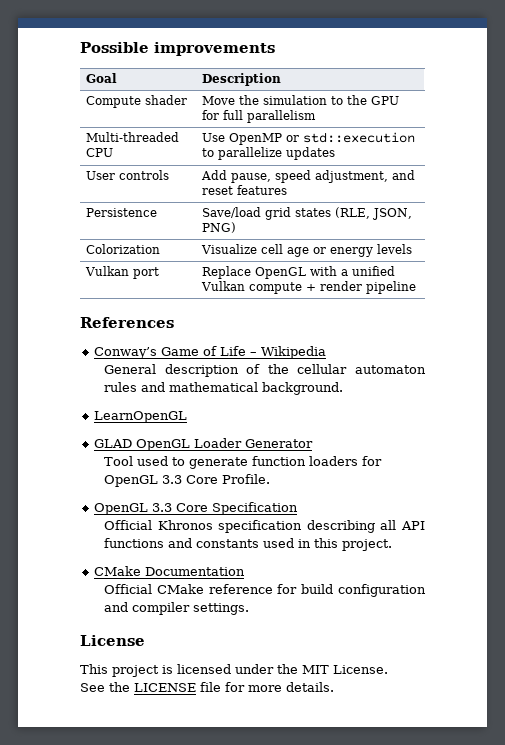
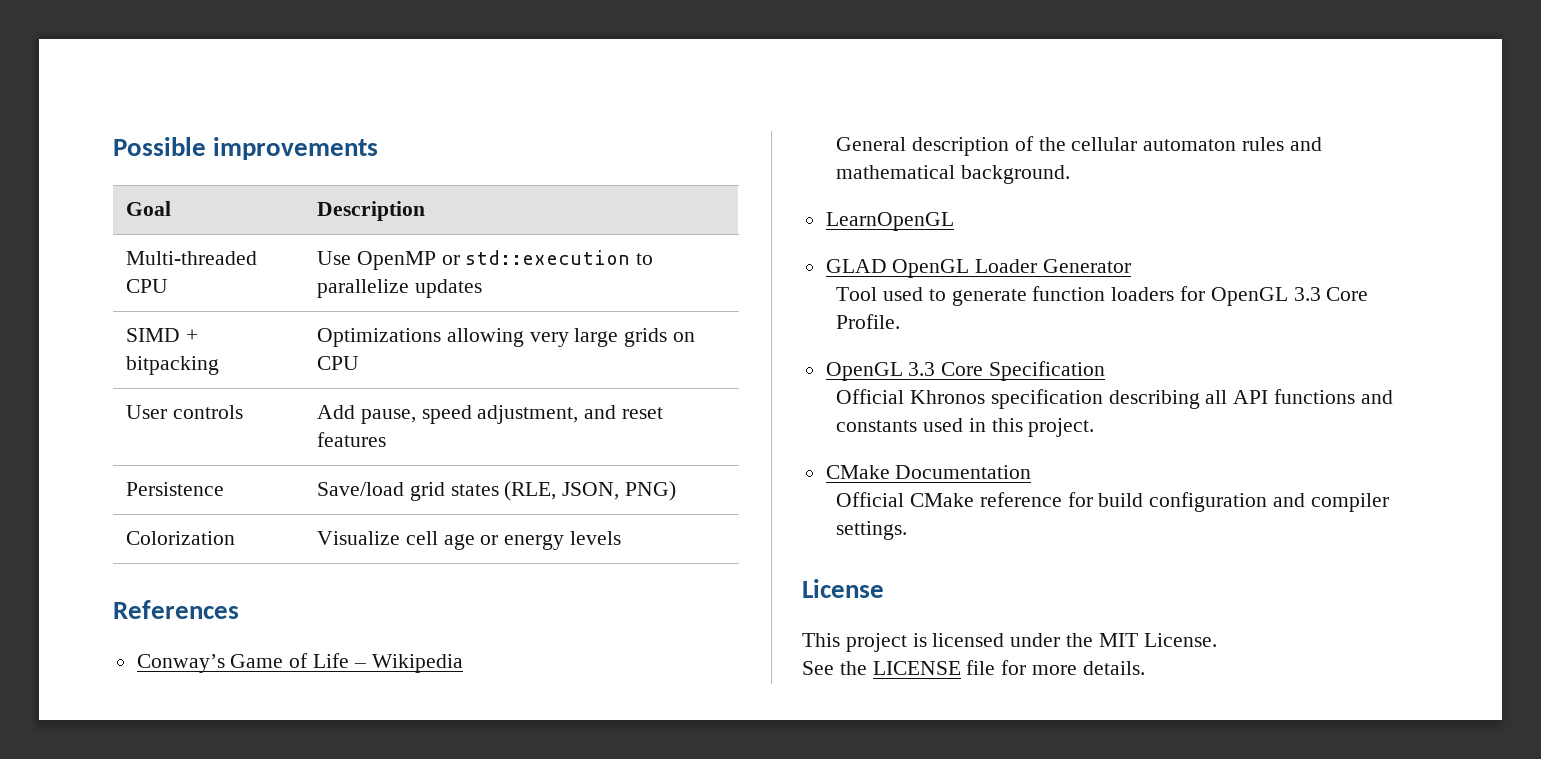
- Compute shader | Move the simulation to the GPU for full parallelism
+ SIMD + bitpacking | Optimizations allowing very large grids on CPU
- Vulkan port | Replace OpenGL with a unified Vulkan compute + render pipeline

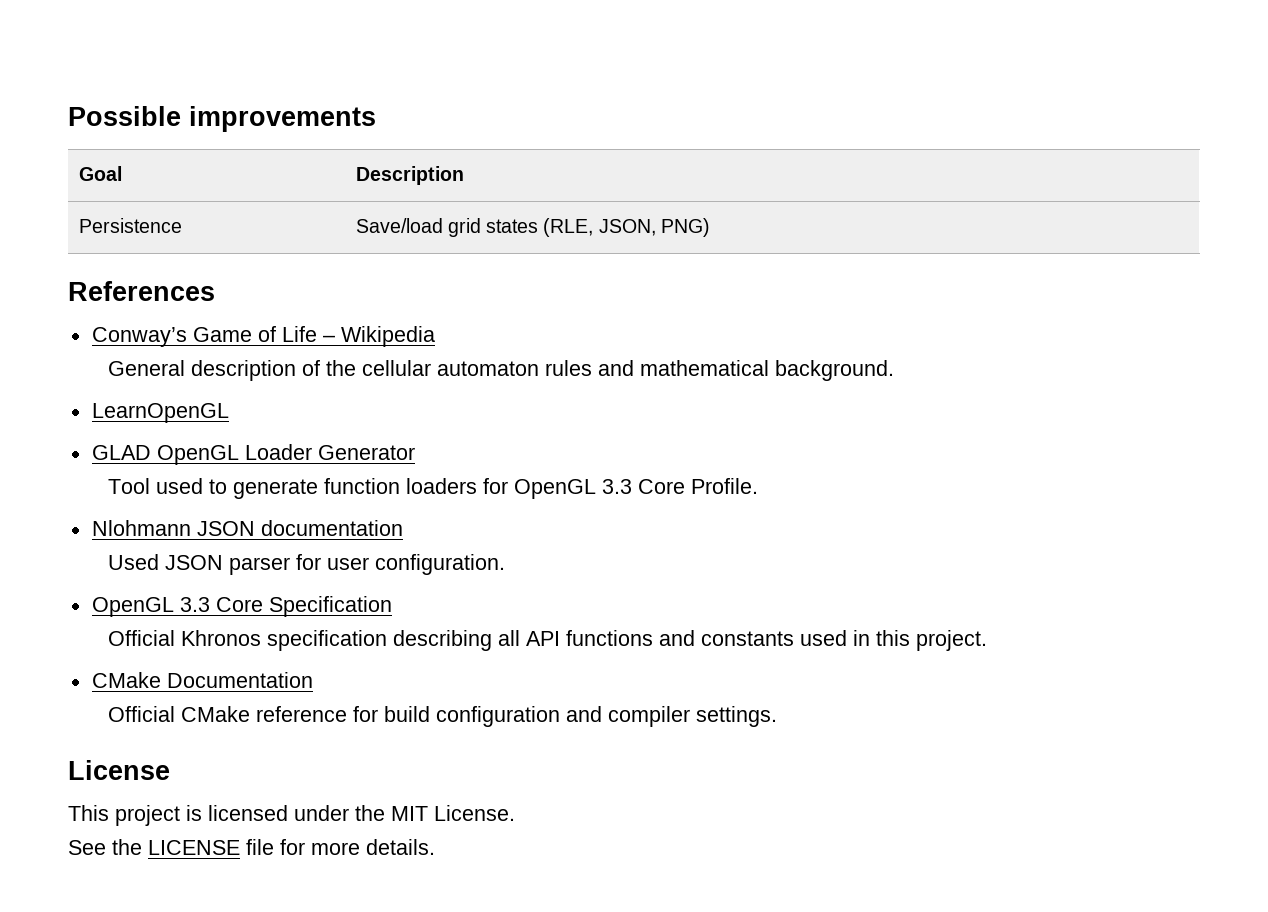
- Multi-threaded CPU | Use OpenMP or std::execution to parallelize updates
- SIMD + bitpacking | Optimizations allowing very large grids on CPU
- User controls | Add pause, speed adjustment, and reset features
- Colorization | Visualize cell age or energy levels
+ Nlohmann JSON documentation
+ Used JSON parser for user configuration.

